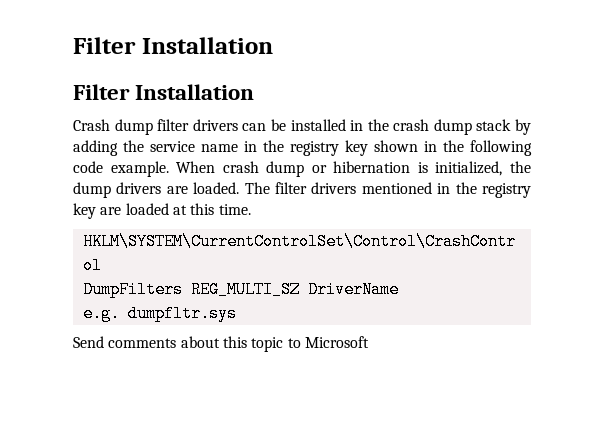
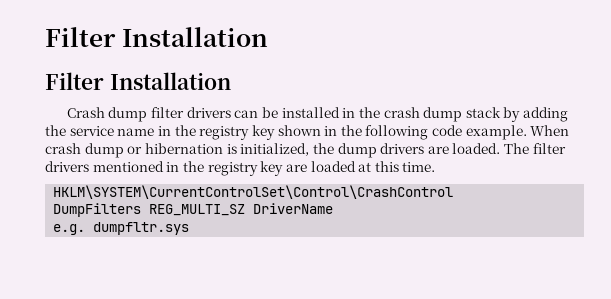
- Send comments about this topic to Microsoft

